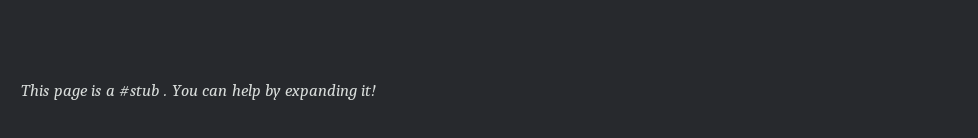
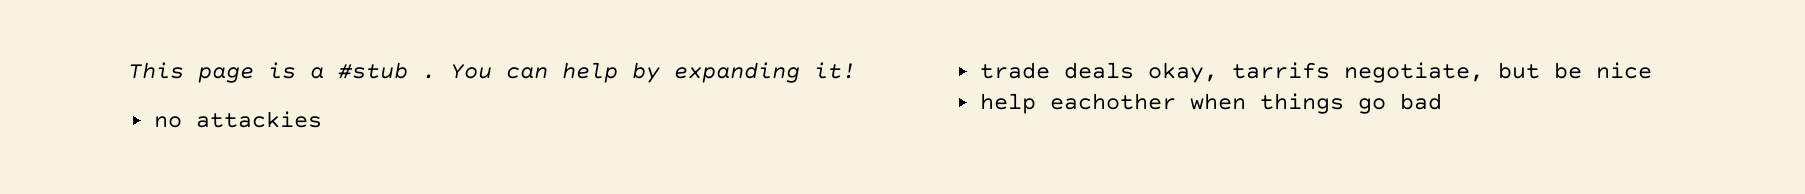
+ no attackies
+ trade deals okay, tarrifs negotiate, but be nice
+ help eachother when things go bad

